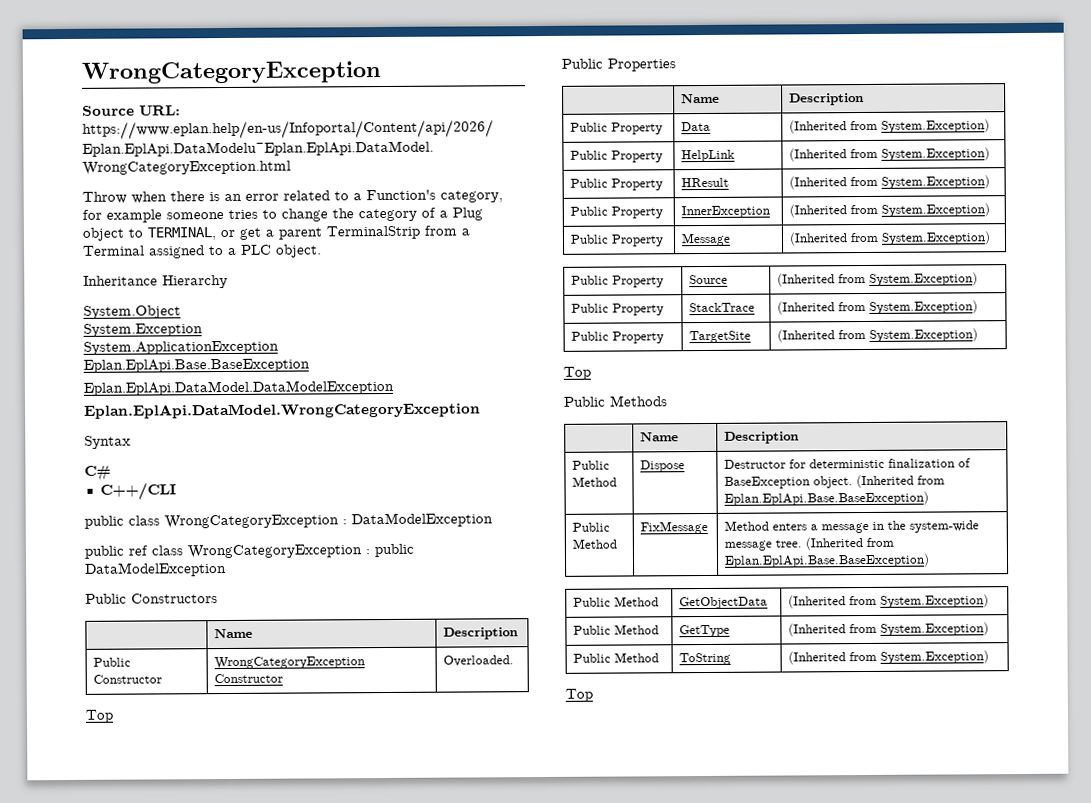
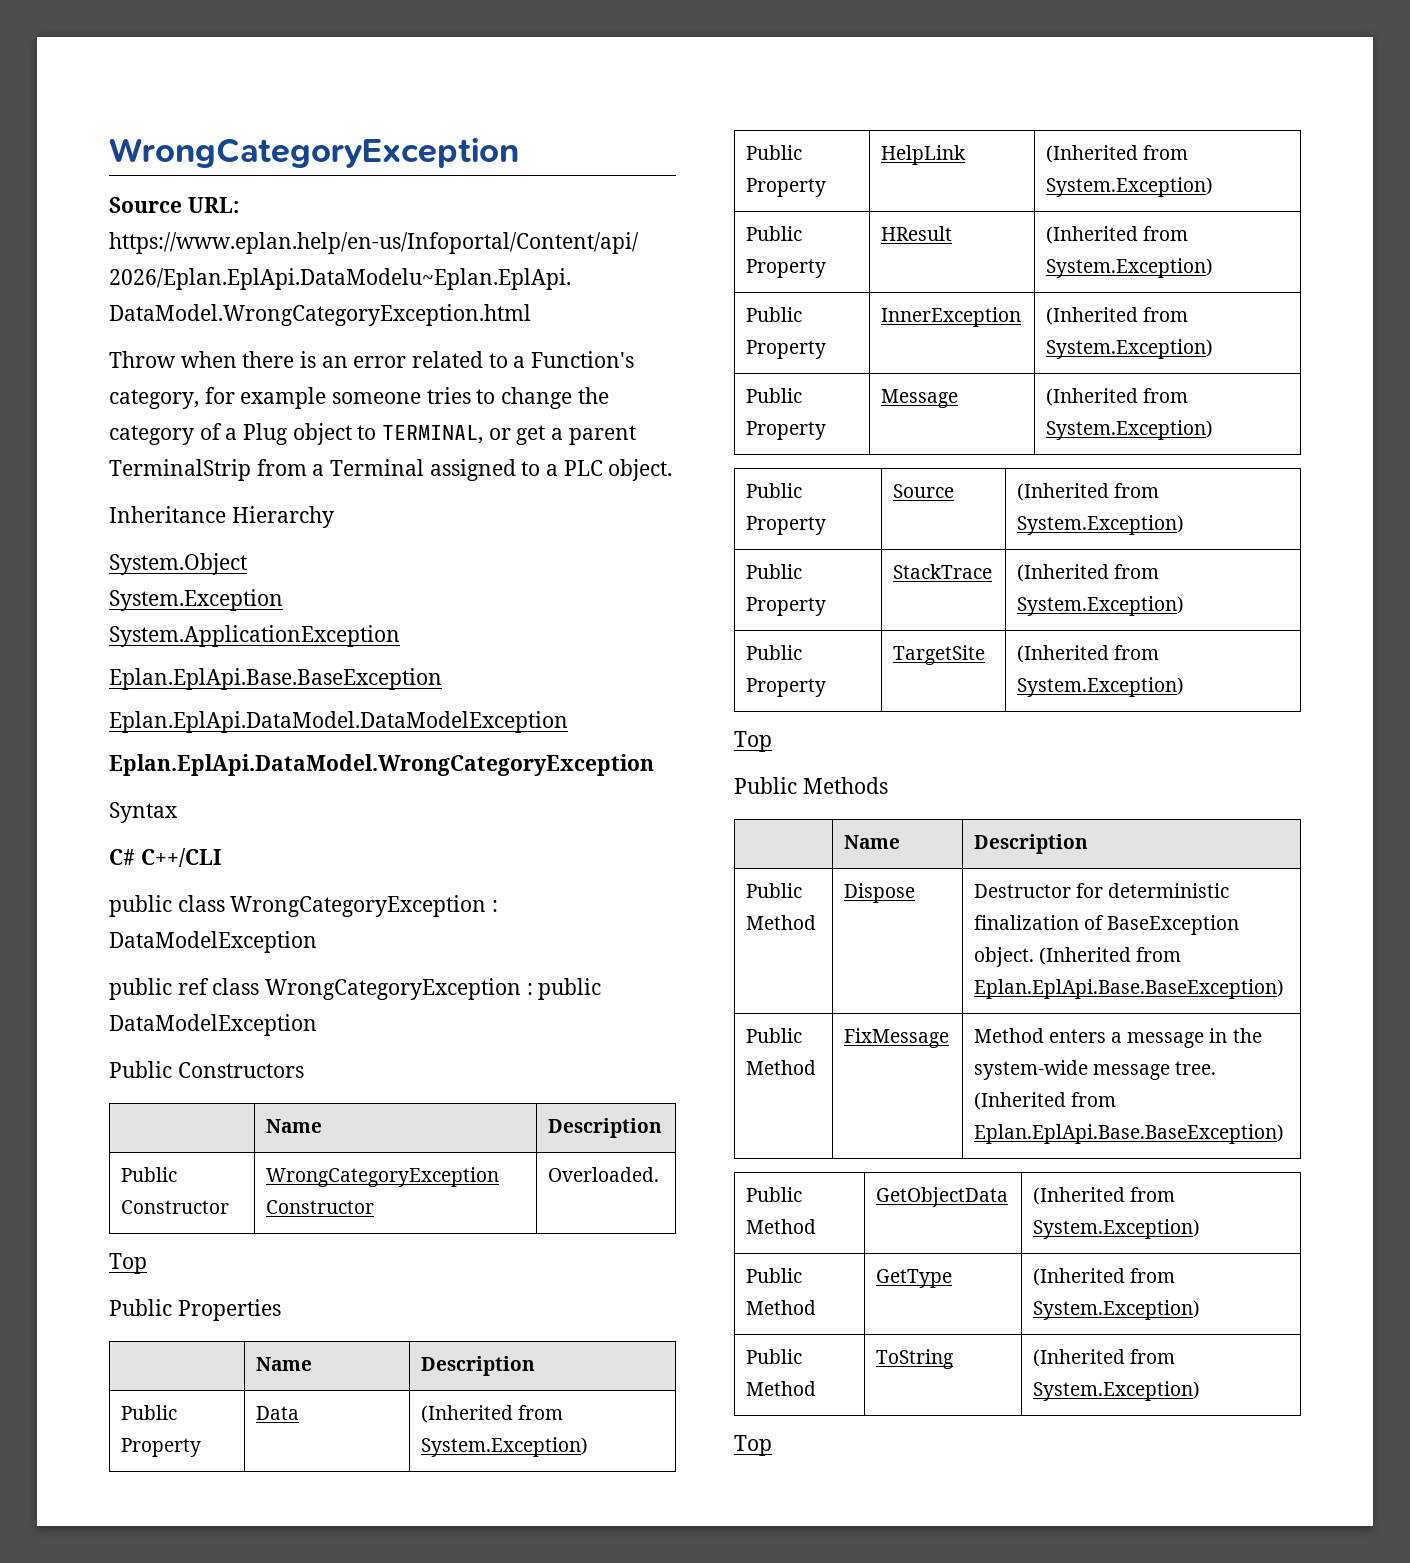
- C#
- C++/CLI
+ C# C++/CLI

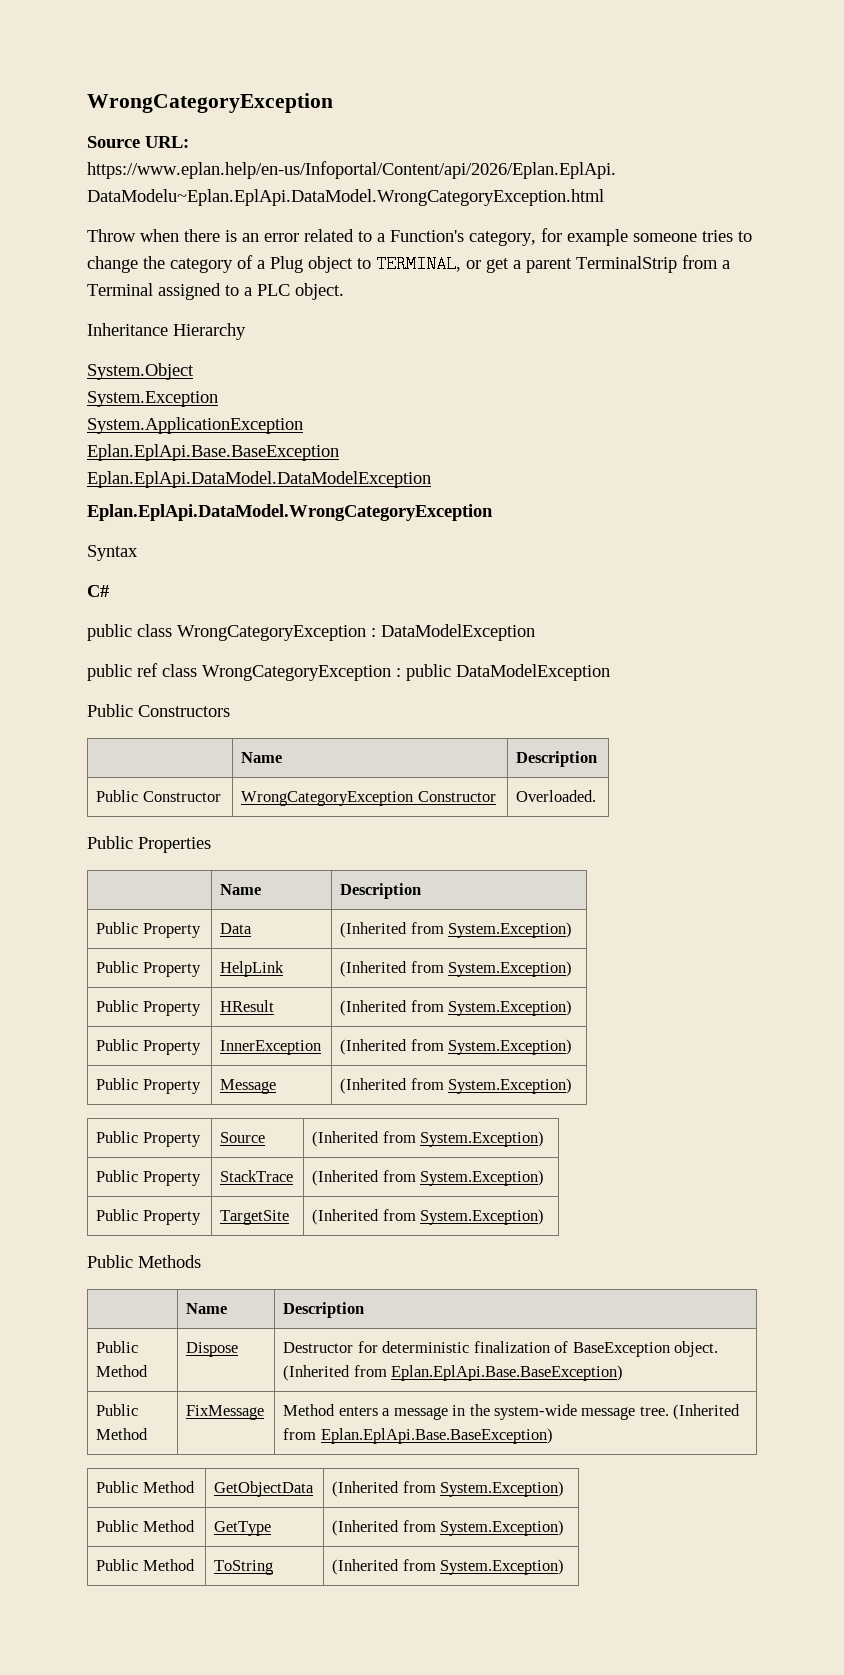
- C# C++/CLI
+ C#
  Public Constructor | WrongCategoryException Constructor | Overloaded.
- Top
  Public Property | TargetSite | (Inherited from System.Exception)
- Top
  Public Method | ToString | (Inherited from System.Exception)
- Top

